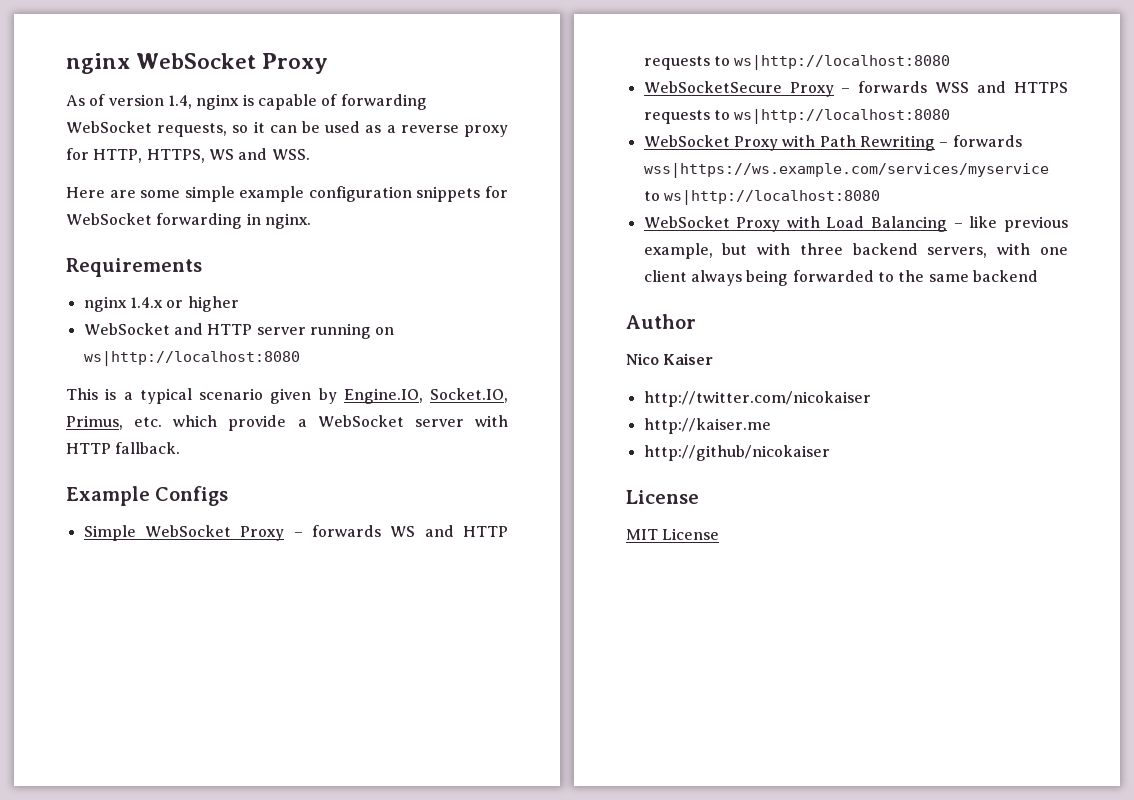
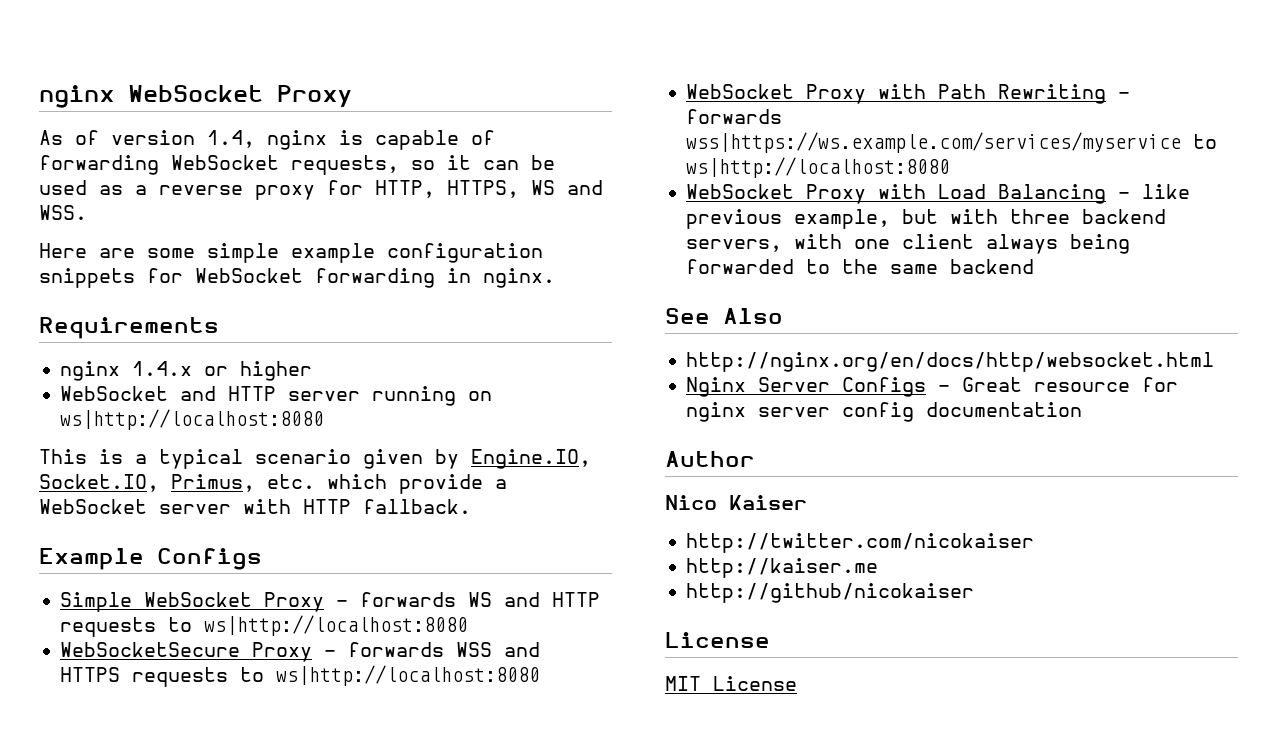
+ See Also
+ http://nginx.org/en/docs/http/websocket.html
+ Nginx Server Configs – Great resource for nginx server config documentation

